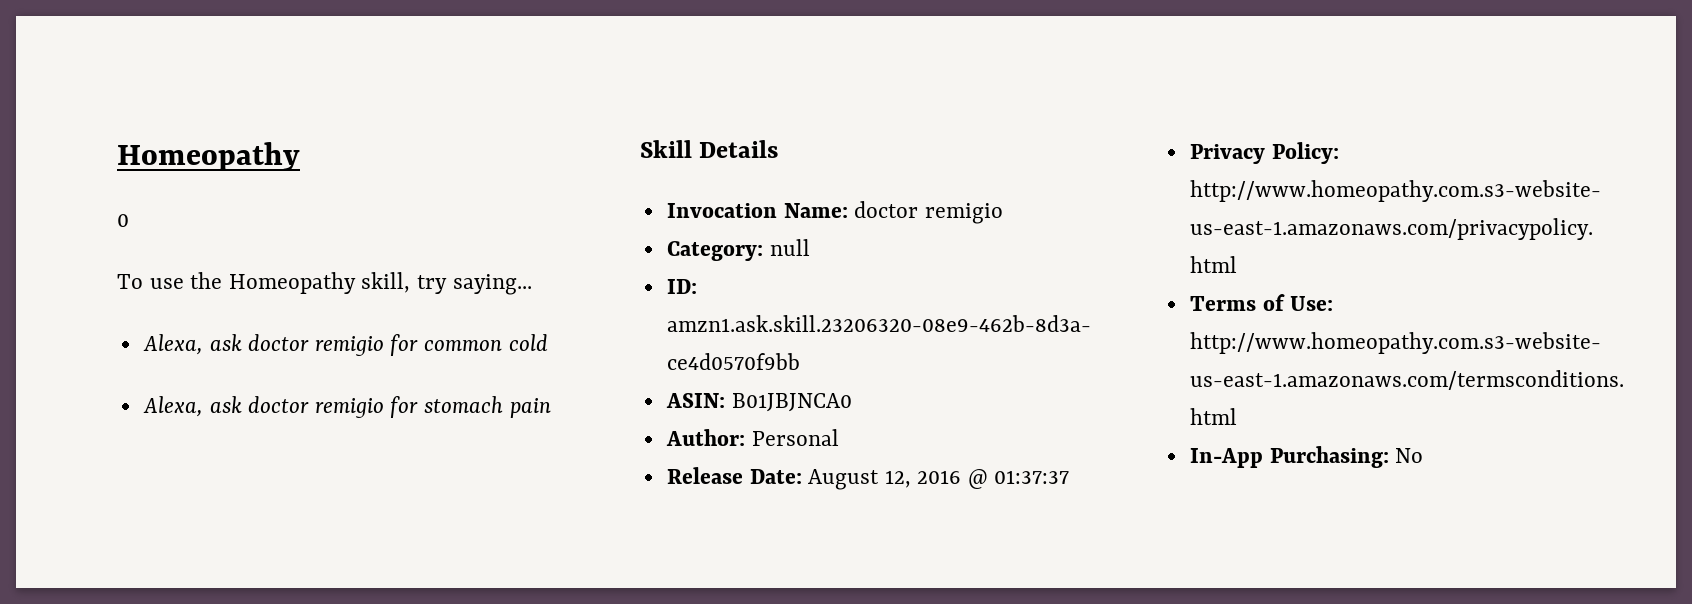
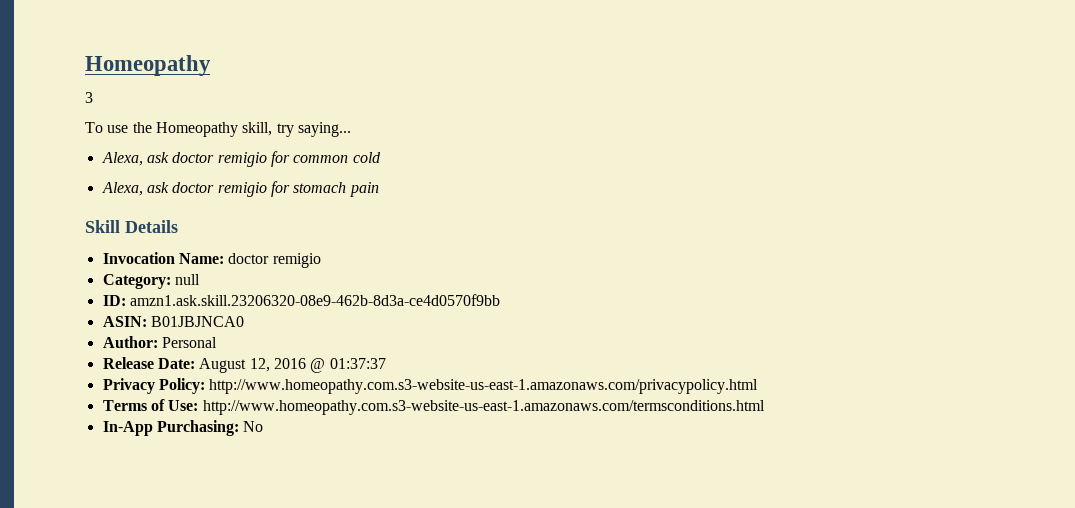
- 0
+ 3

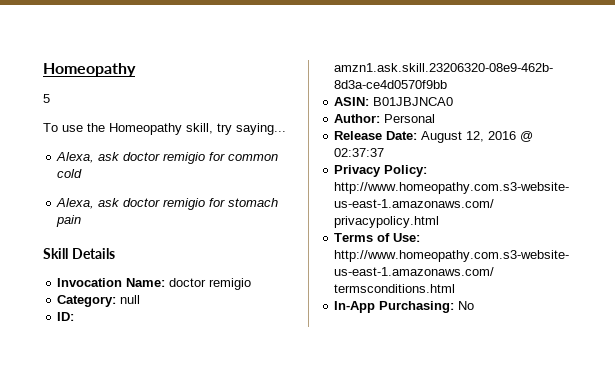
- 3
+ 5
- Release Date: August 12, 2016 @ 01:37:37
+ Release Date: August 12, 2016 @ 02:37:37

